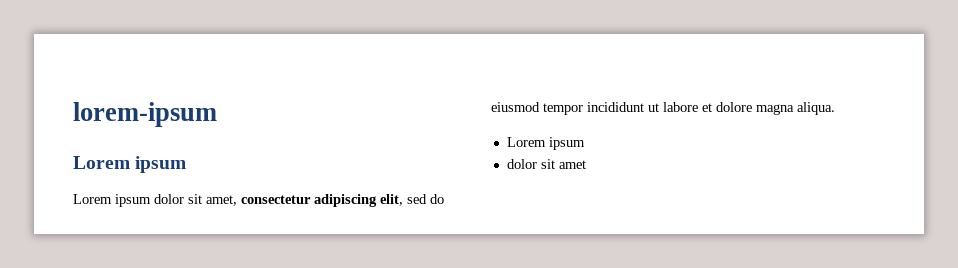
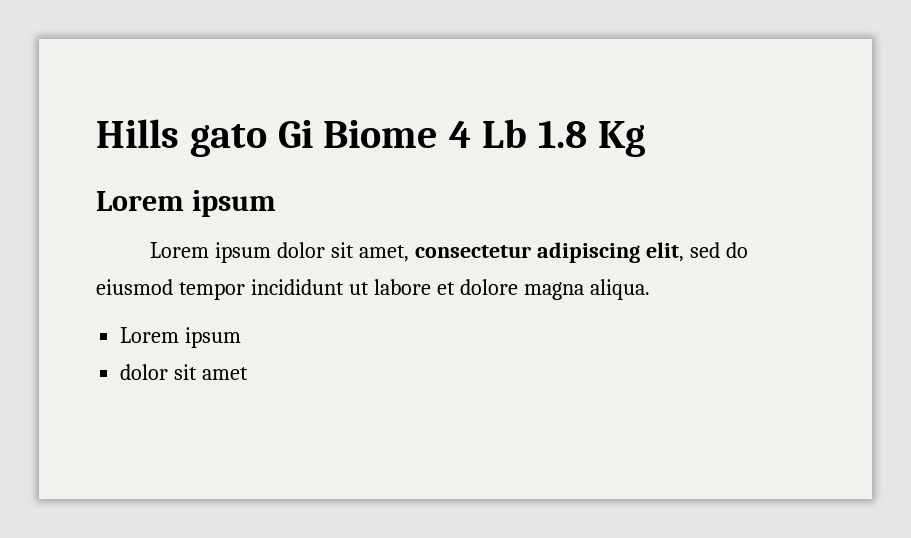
- lorem-ipsum
+ Hills gato Gi Biome 4 Lb 1.8 Kg

